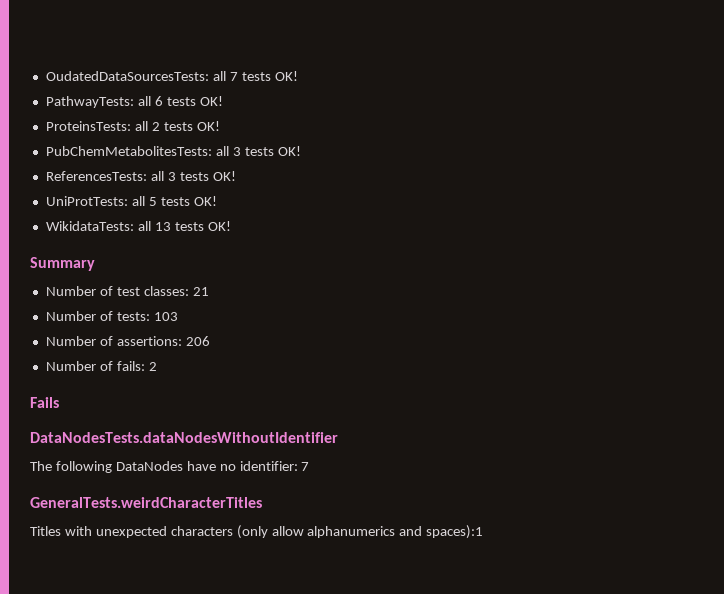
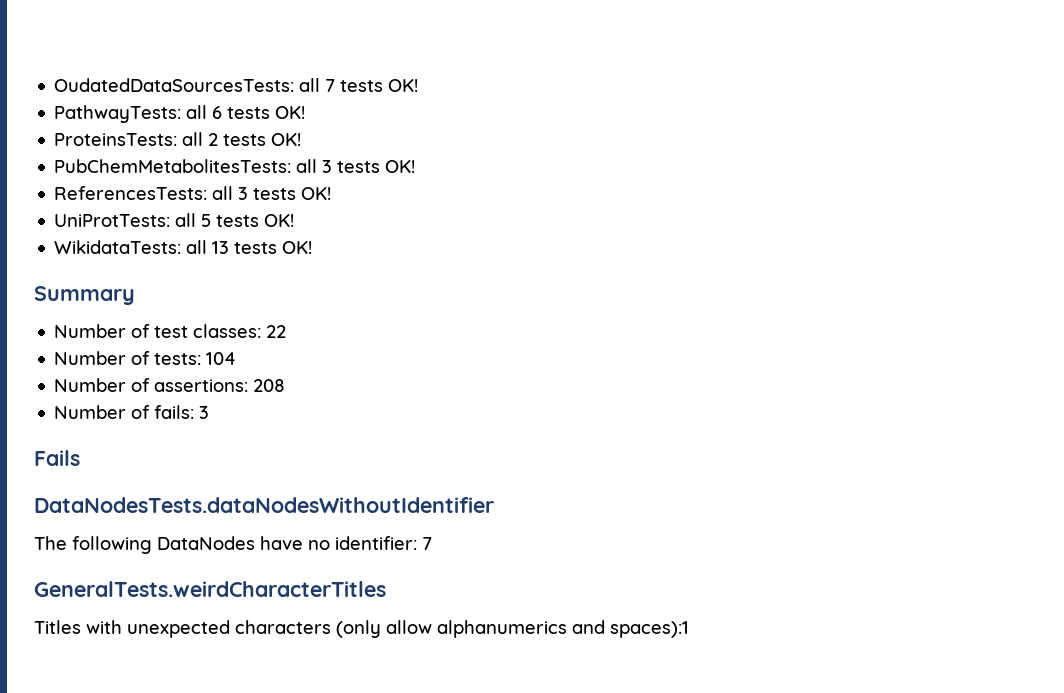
- Number of test classes: 21
+ Number of test classes: 22
- Number of tests: 103
+ Number of tests: 104
- Number of assertions: 206
+ Number of assertions: 208
- Number of fails: 2
+ Number of fails: 3

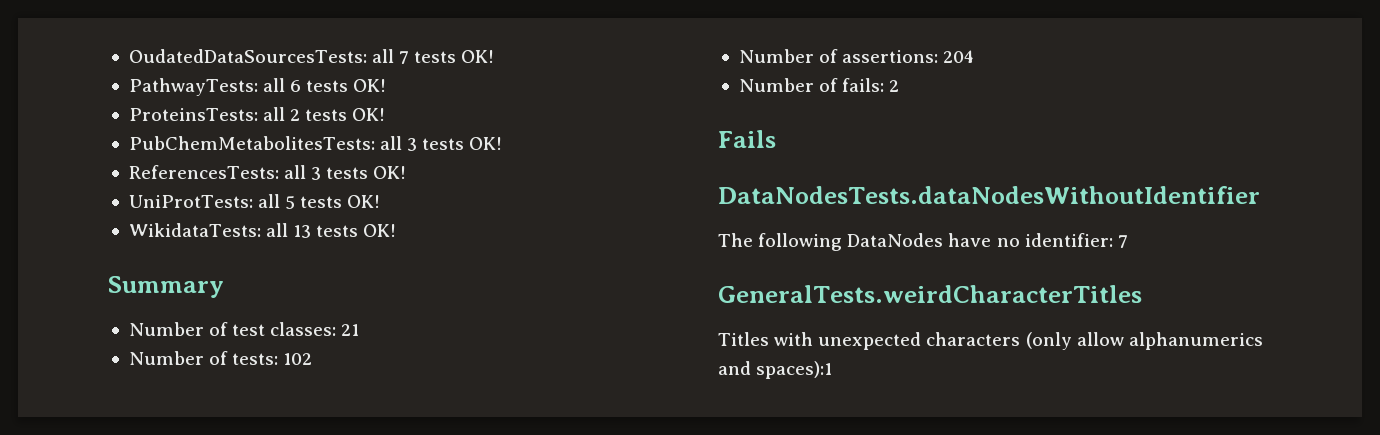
- Number of test classes: 22
+ Number of test classes: 21
- Number of tests: 104
+ Number of tests: 102
- Number of assertions: 208
+ Number of assertions: 204
- Number of fails: 3
+ Number of fails: 2

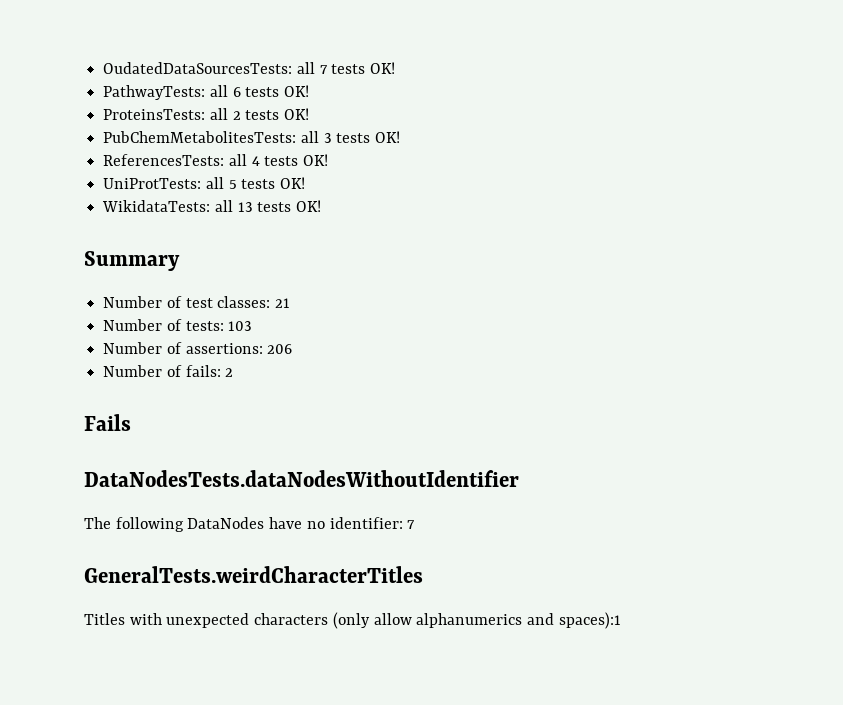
- ReferencesTests: all 3 tests OK!
+ ReferencesTests: all 4 tests OK!
- Number of tests: 102
+ Number of tests: 103
- Number of assertions: 204
+ Number of assertions: 206

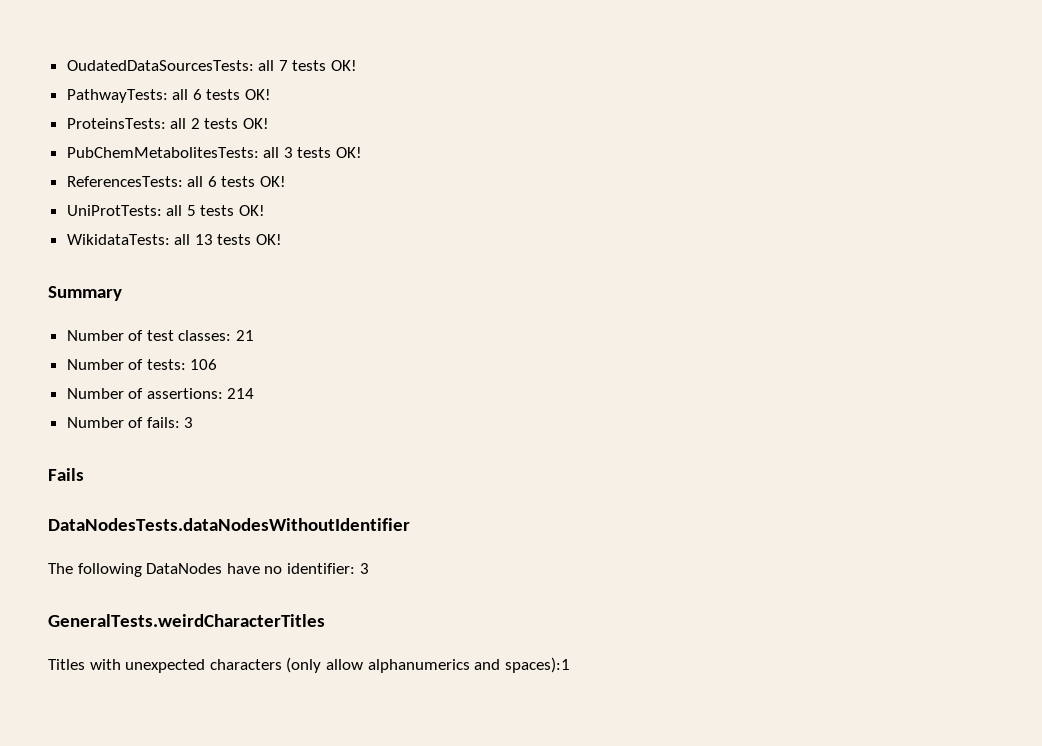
- ReferencesTests: all 4 tests OK!
+ ReferencesTests: all 6 tests OK!
- Number of tests: 103
+ Number of tests: 106
- Number of assertions: 206
+ Number of assertions: 214
- Number of fails: 2
+ Number of fails: 3
- The following DataNodes have no identifier: 7
+ The following DataNodes have no identifier: 3

